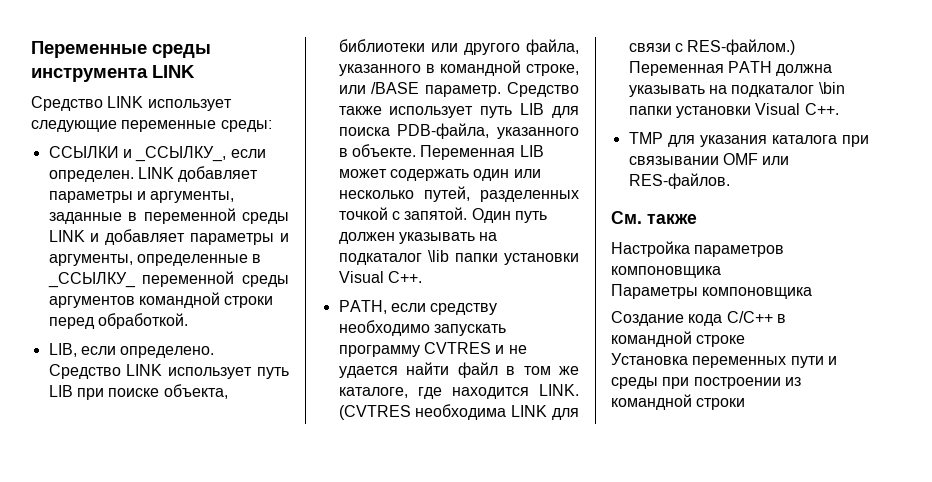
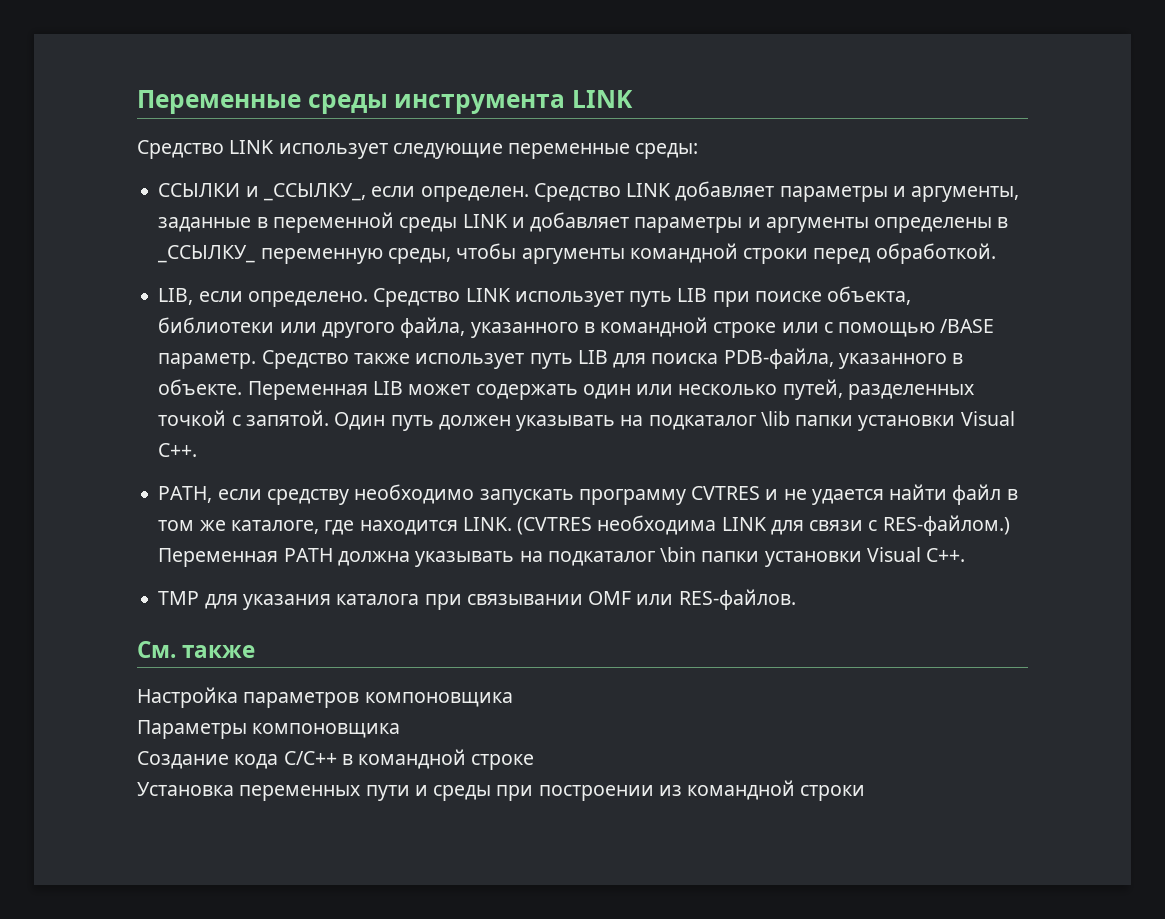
- LINK добавляет параметры и аргументы, заданные в переменной среды LINK и добавляет параметры и аргументы, определенные в _ССЫЛКУ_ переменной среды аргументов командной строки перед обработкой.
+ Средство LINK добавляет параметры и аргументы, заданные в переменной среды LINK и добавляет параметры и аргументы определены в _ССЫЛКУ_ переменную среды, чтобы аргументы командной строки перед обработкой.
- Средство LINK использует путь LIB при поиске объекта, библиотеки или другого файла, указанного в командной строке, или /BASE параметр.
+ Средство LINK использует путь LIB при поиске объекта, библиотеки или другого файла, указанного в командной строке или с помощью /BASE параметр.

